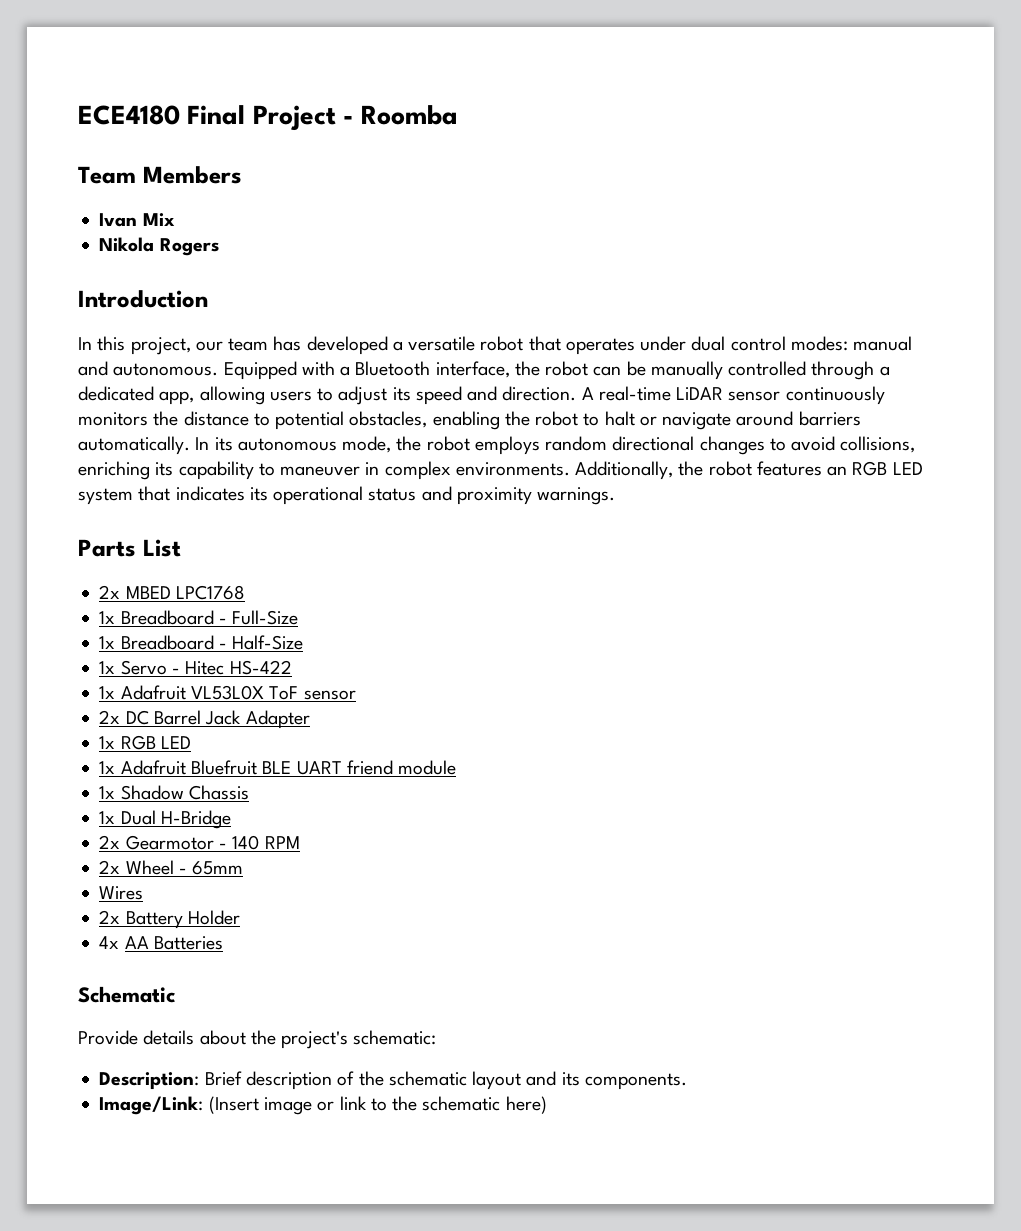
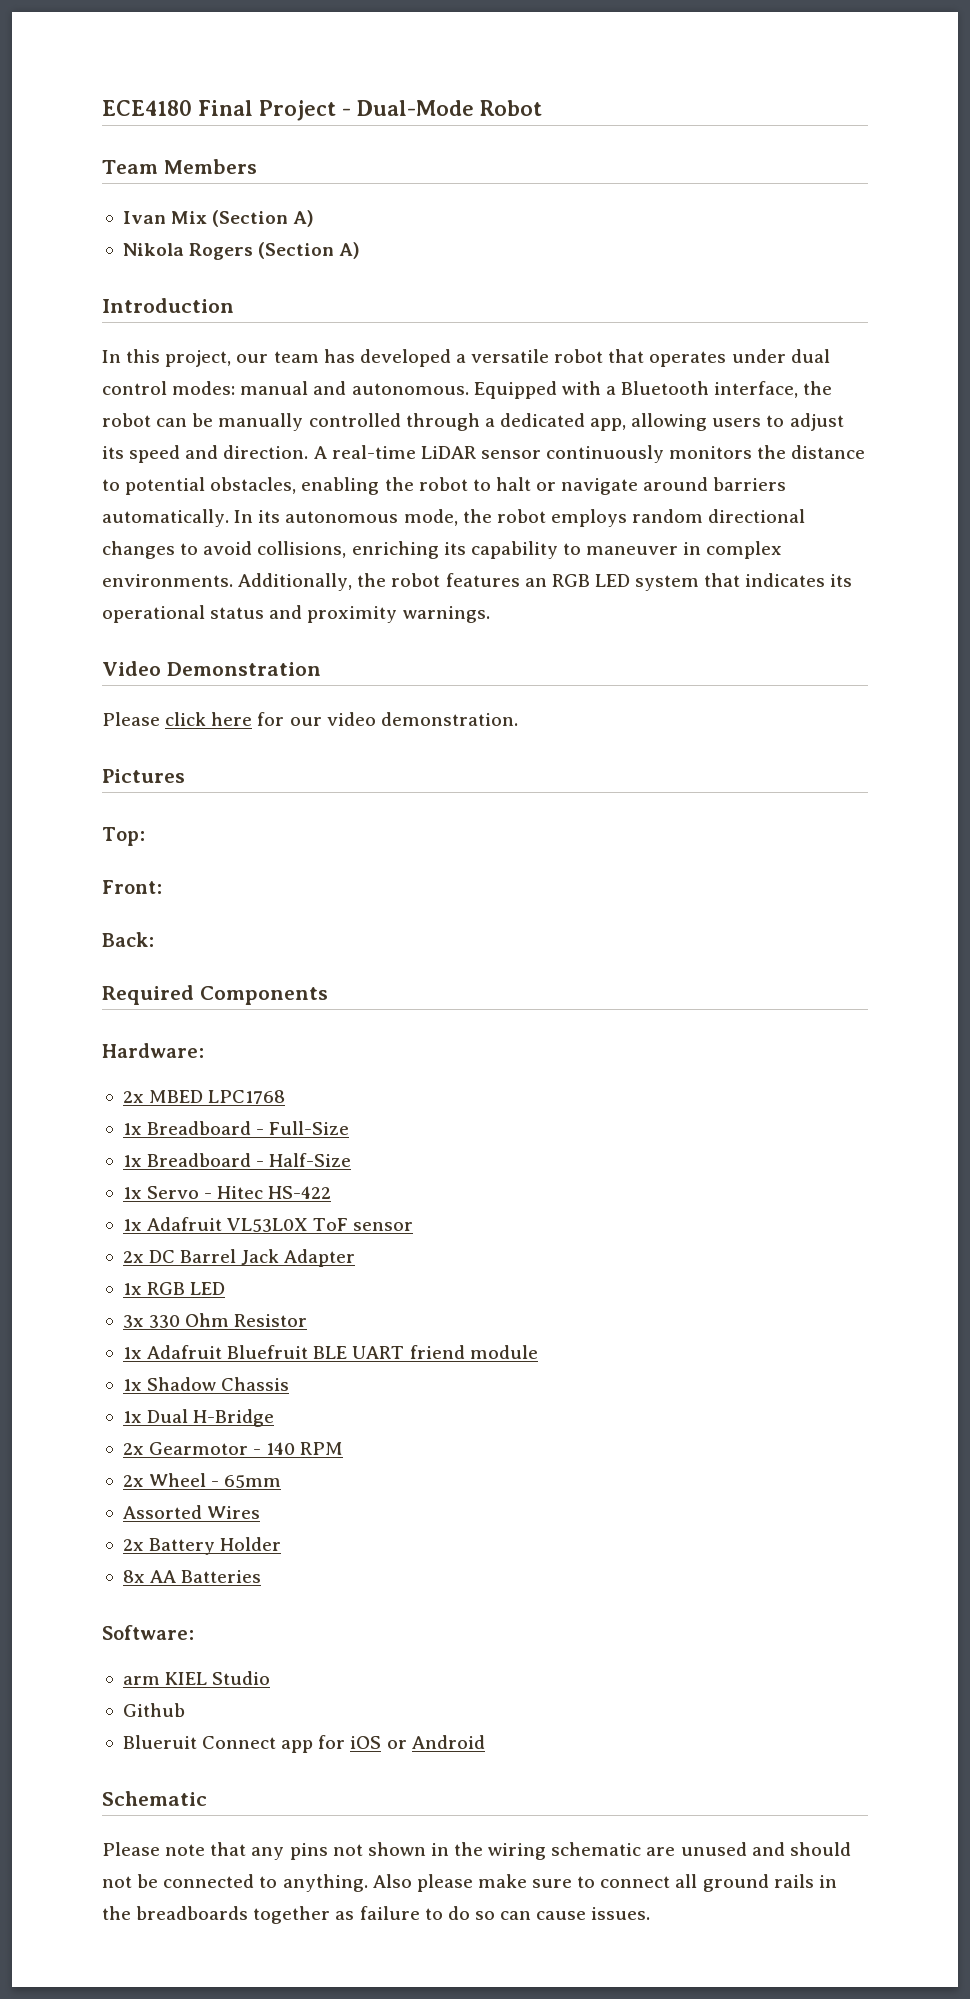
- ECE4180 Final Project - Roomba
+ ECE4180 Final Project - Dual-Mode Robot
- Ivan Mix
+ Ivan Mix (Section A)
- Nikola Rogers
+ Nikola Rogers (Section A)
- Parts List
+ Video Demonstration
+ Please click here for our video demonstration.
+ Pictures
+ Top:
+ Front:
+ Back:
+ Required Components
+ Hardware:
+ 3x 330 Ohm Resistor
- Wires
+ Assorted Wires
- 4x AA Batteries
+ 8x AA Batteries
+ Software:
+ arm KIEL Studio
+ Github
+ Blueruit Connect app for iOS or Android
  Schematic
- Provide details about the project's schematic:
- Description: Brief description of the schematic layout and its components.
- Image/Link: (Insert image or link to the schematic here)
+ Please note that any pins not shown in the wiring schematic are unused and should not be connected to anything. Also please make sure to connect all ground rails in the breadboards together as failure to do so can cause issues.

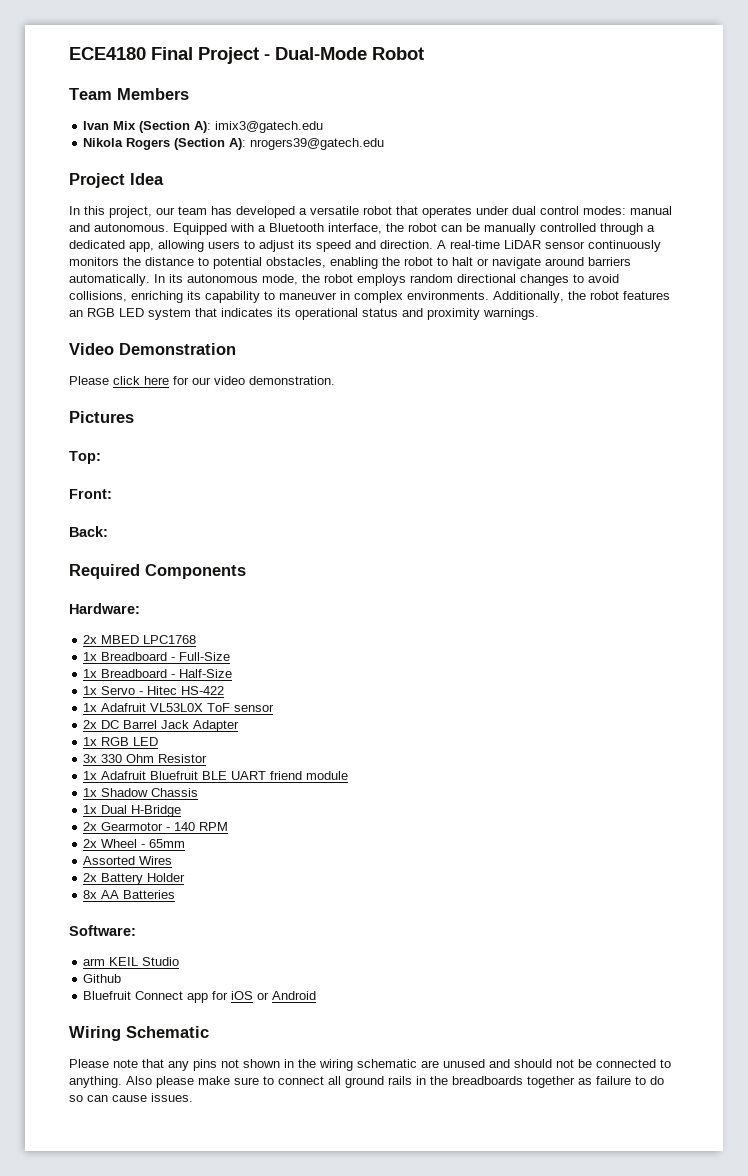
- Ivan Mix (Section A)
+ Ivan Mix (Section A): imix3@gatech.edu
- Nikola Rogers (Section A)
- Introduction
+ Nikola Rogers (Section A): nrogers39@gatech.edu
+ Project Idea
- arm KIEL Studio
+ arm KEIL Studio
- Blueruit Connect app for iOS or Android
+ Bluefruit Connect app for iOS or Android
- Schematic
+ Wiring Schematic

